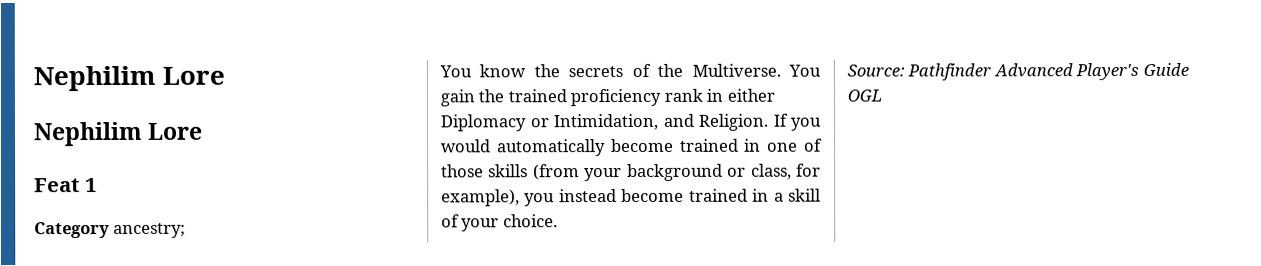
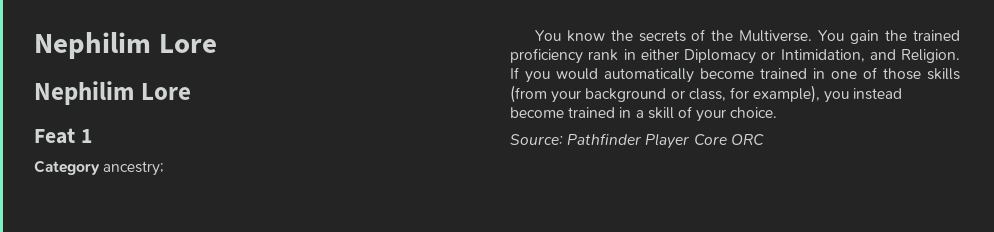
- Source: Pathfinder Advanced Player's Guide OGL
+ Source: Pathfinder Player Core ORC

